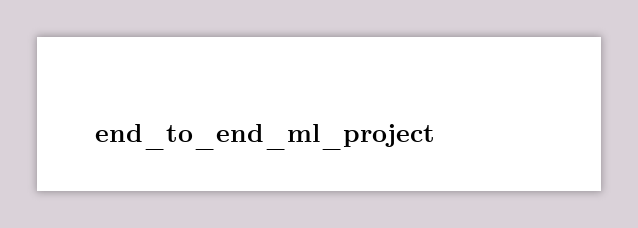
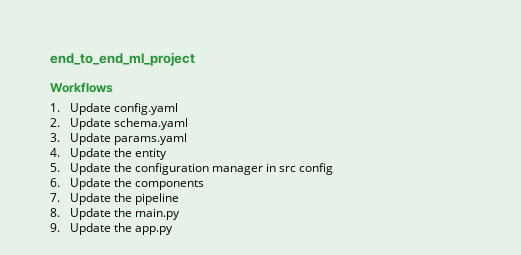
+ Workflows
+ 1. Update config.yaml
+ 2. Update schema.yaml
+ 3. Update params.yaml
+ 4. Update the entity
+ 5. Update the configuration manager in src config
+ 6. Update the components
+ 7. Update the pipeline
+ 8. Update the main.py
+ 9. Update the app.py

